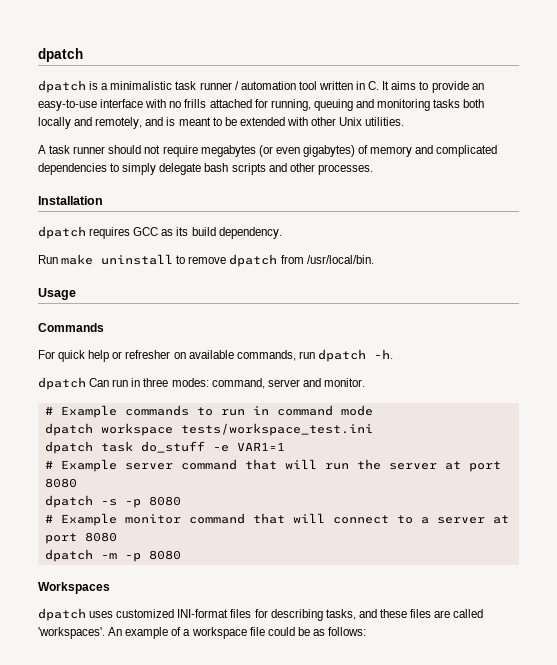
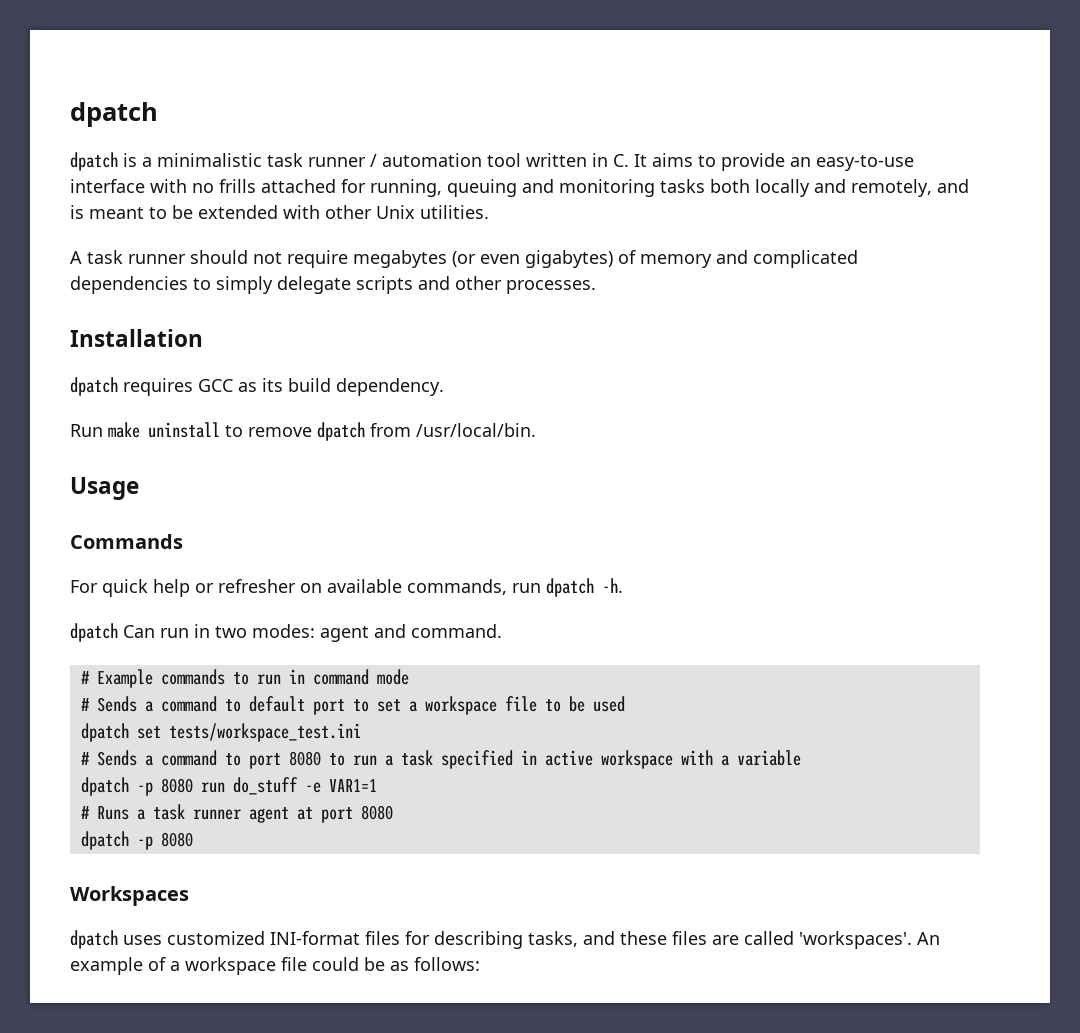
- A task runner should not require megabytes (or even gigabytes) of memory and complicated dependencies to simply delegate bash scripts and other processes.
+ A task runner should not require megabytes (or even gigabytes) of memory and complicated dependencies to simply delegate scripts and other processes.
- dpatch Can run in three modes: command, server and monitor.
+ dpatch Can run in two modes: agent and command.
- dpatch workspace tests/workspace_test.ini
+ # Sends a command to default port to set a workspace file to be used
+ dpatch set tests/workspace_test.ini
- dpatch task do_stuff -e VAR1=1
- # Example server command that will run the server at port 8080
- dpatch -s -p 8080
- # Example monitor command that will connect to a server at port 8080
- dpatch -m -p 8080
+ # Sends a command to port 8080 to run a task specified in active workspace with a variable
+ dpatch -p 8080 run do_stuff -e VAR1=1
+ # Runs a task runner agent at port 8080
+ dpatch -p 8080

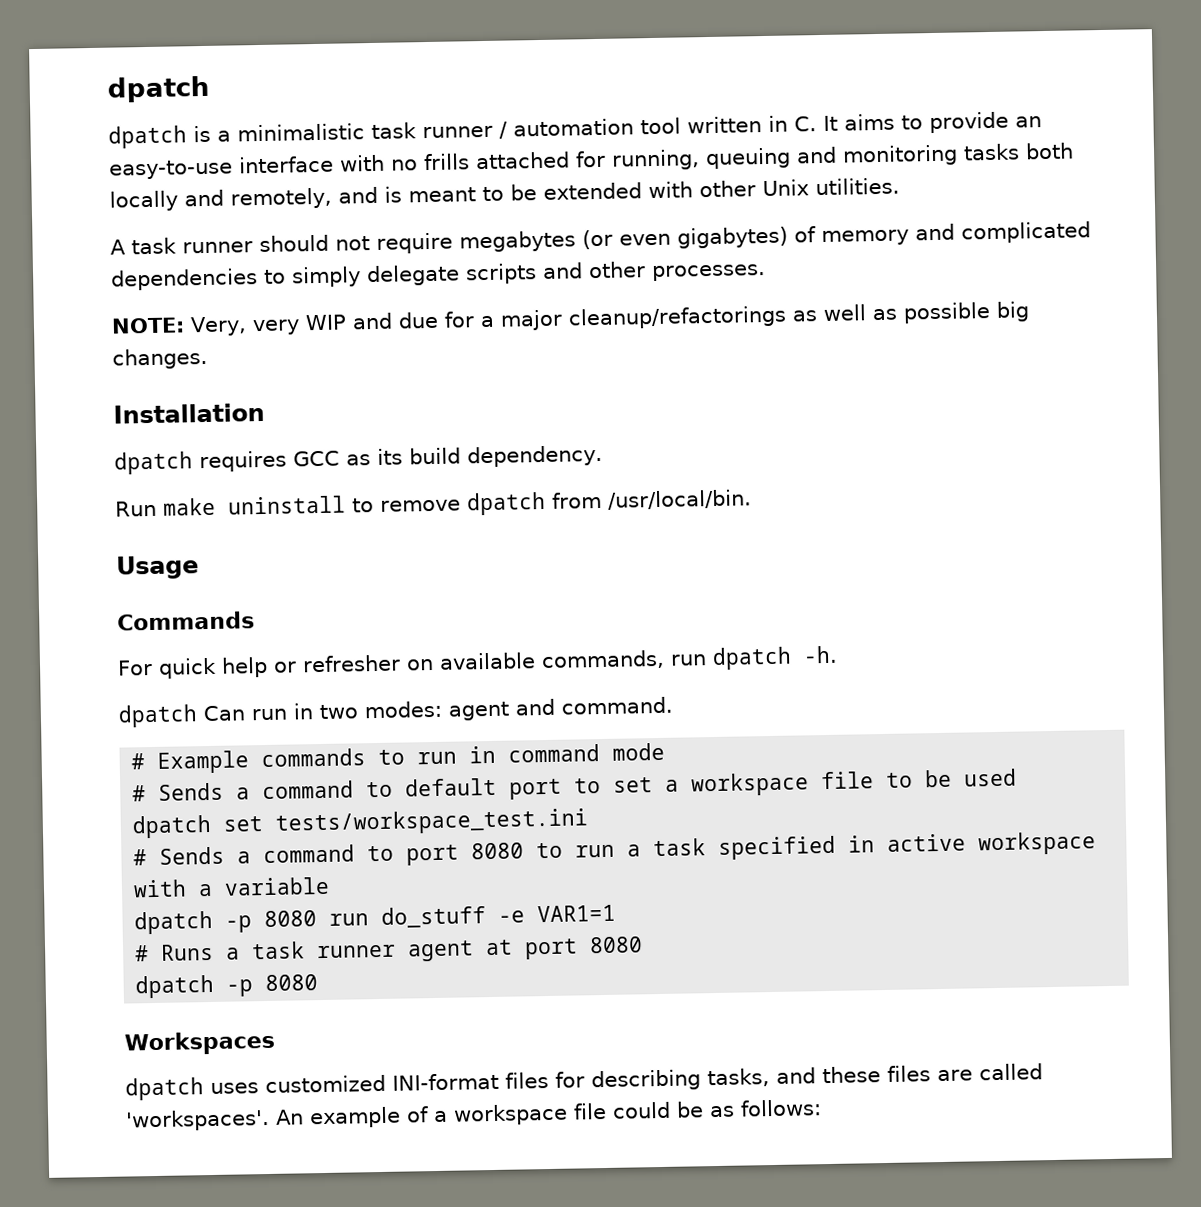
+ NOTE: Very, very WIP and due for a major cleanup/refactorings as well as possible big changes.

